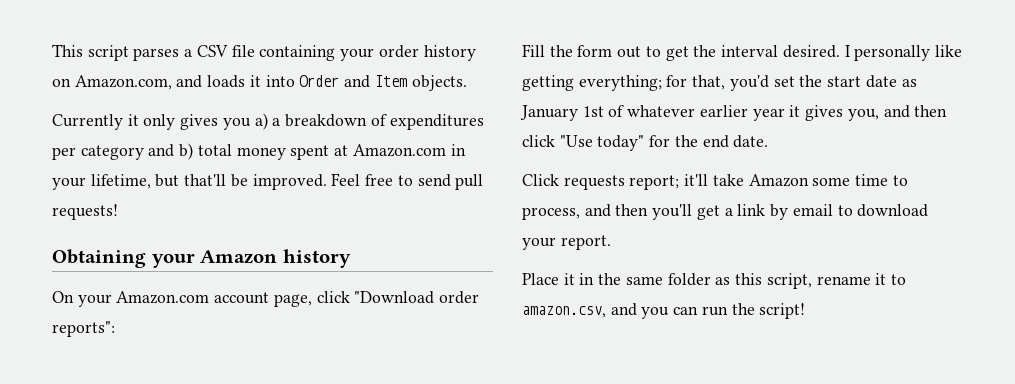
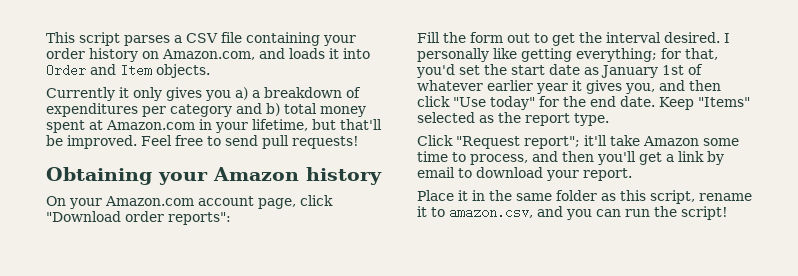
+ Keep "Items" selected as the report type.
- Click requests report; it'll take Amazon some time to process, and then you'll get a link by email to download your report.
+ Click "Request report"; it'll take Amazon some time to process, and then you'll get a link by email to download your report.

